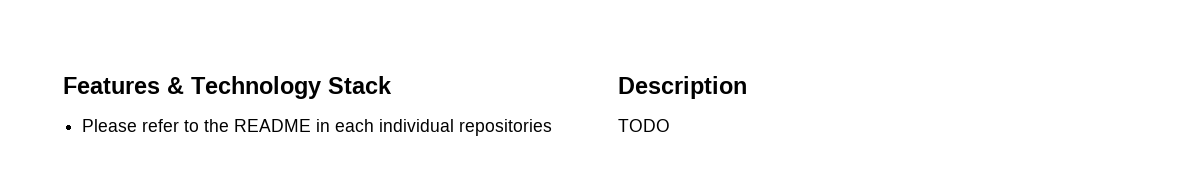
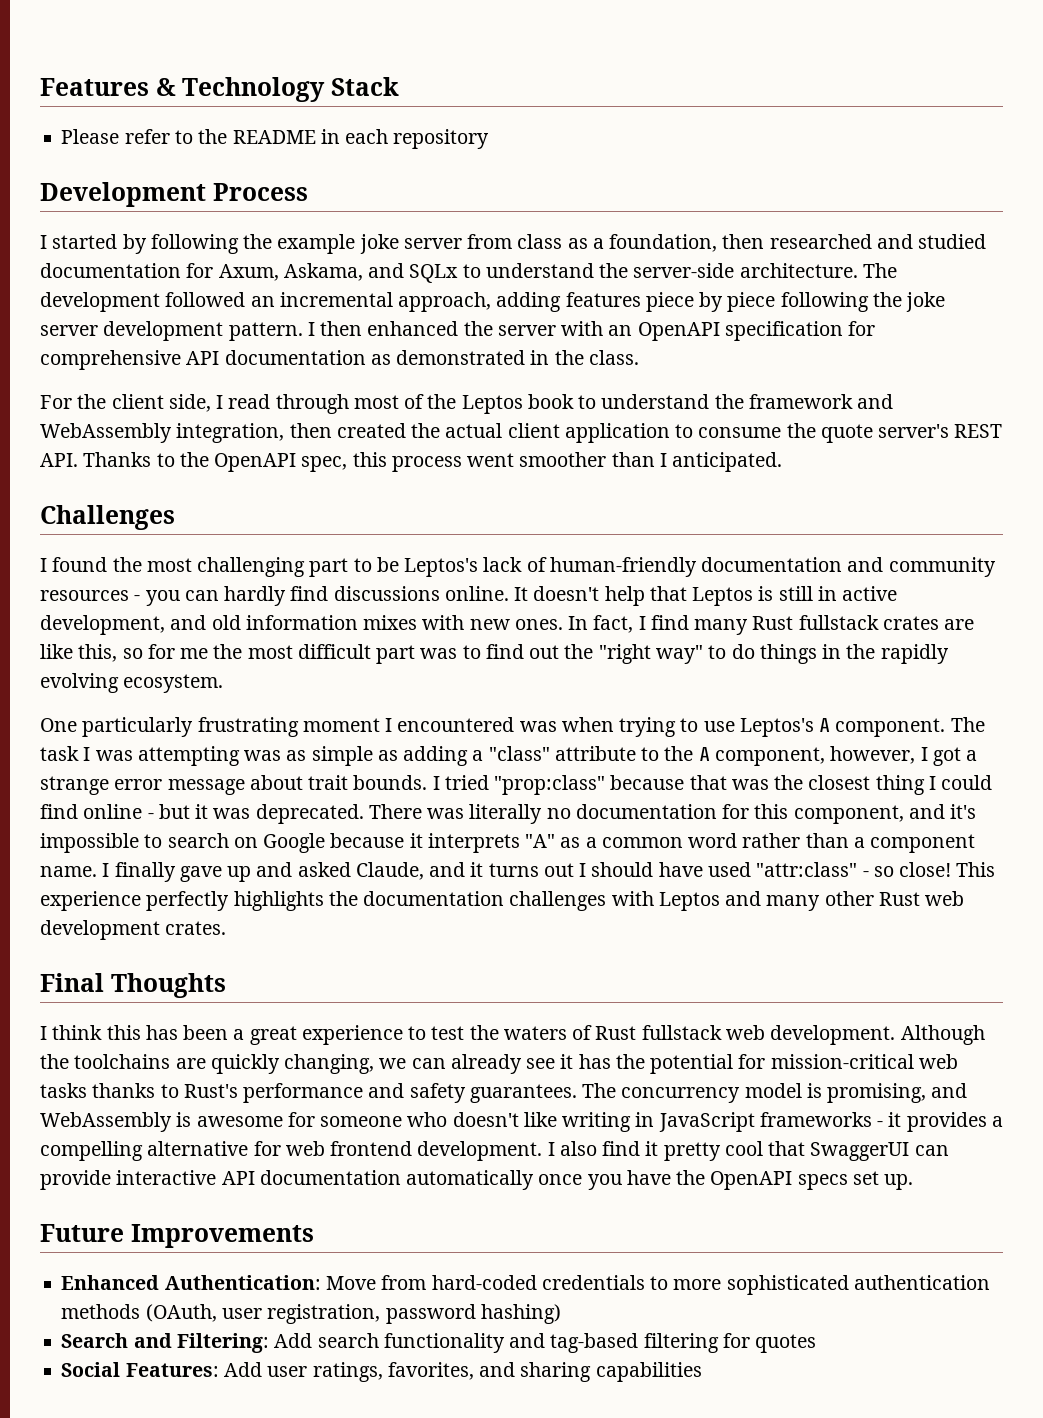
- Please refer to the README in each individual repositories
- Description
- TODO
+ Please refer to the README in each repository
+ Development Process
+ I started by following the example joke server from class as a foundation, then researched and studied documentation for Axum, Askama, and SQLx to understand the server-side architecture. The development followed an incremental approach, adding features piece by piece following the joke server development pattern. I then enhanced the server with an OpenAPI specification for comprehensive API documentation as demonstrated in the class.
+ For the client side, I read through most of the Leptos book to understand the framework and WebAssembly integration, then created the actual client application to consume the quote server's REST API. Thanks to the OpenAPI spec, this process went smoother than I anticipated.
+ Challenges
+ I found the most challenging part to be Leptos's lack of human-friendly documentation and community resources - you can hardly find discussions online. It doesn't help that Leptos is still in active development, and old information mixes with new ones. In fact, I find many Rust fullstack crates are like this, so for me the most difficult part was to find out the "right way" to do things in the rapidly evolving ecosystem.
+ One particularly frustrating moment I encountered was when trying to use Leptos's A component. The task I was attempting was as simple as adding a "class" attribute to the A component, however, I got a strange error message about trait bounds. I tried "prop:class" because that was the closest thing I could find online - but it was deprecated. There was literally no documentation for this component, and it's impossible to search on Google because it interprets "A" as a common word rather than a component name. I finally gave up and asked Claude, and it turns out I should have used "attr:class" - so close! This experience perfectly highlights the documentation challenges with Leptos and many other Rust web development crates.
+ Final Thoughts
+ I think this has been a great experience to test the waters of Rust fullstack web development. Although the toolchains are quickly changing, we can already see it has the potential for mission-critical web tasks thanks to Rust's performance and safety guarantees. The concurrency model is promising, and WebAssembly is awesome for someone who doesn't like writing in JavaScript frameworks - it provides a compelling alternative for web frontend development. I also find it pretty cool that SwaggerUI can provide interactive API documentation automatically once you have the OpenAPI specs set up.
+ Future Improvements
+ Enhanced Authentication: Move from hard-coded credentials to more sophisticated authentication methods (OAuth, user registration, password hashing)
+ Search and Filtering: Add search functionality and tag-based filtering for quotes
+ Social Features: Add user ratings, favorites, and sharing capabilities

